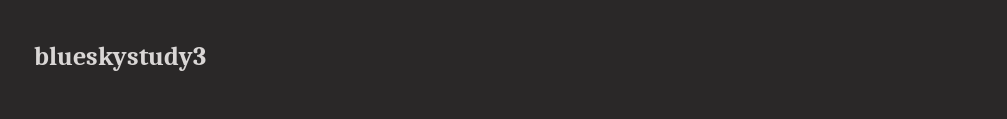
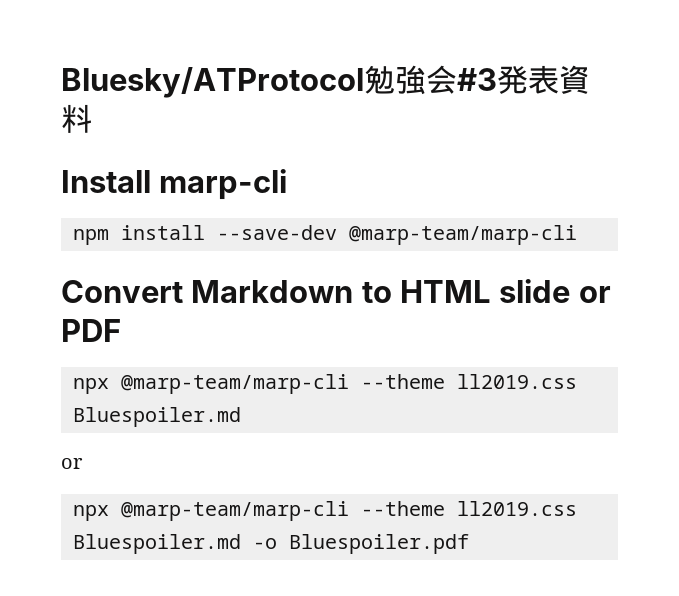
- blueskystudy3
+ Bluesky/ATProtocol勉強会#3発表資料
+ Install marp-cli
+ npm install --save-dev @marp-team/marp-cli
+ Convert Markdown to HTML slide or PDF
+ npx @marp-team/marp-cli --theme ll2019.css Bluespoiler.md
+ or
+ npx @marp-team/marp-cli --theme ll2019.css Bluespoiler.md -o Bluespoiler.pdf

